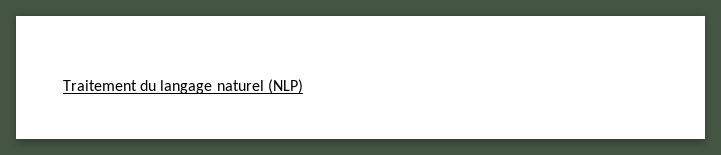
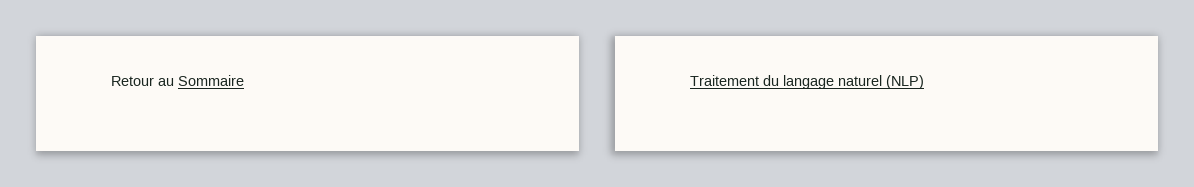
+ Retour au Sommaire

